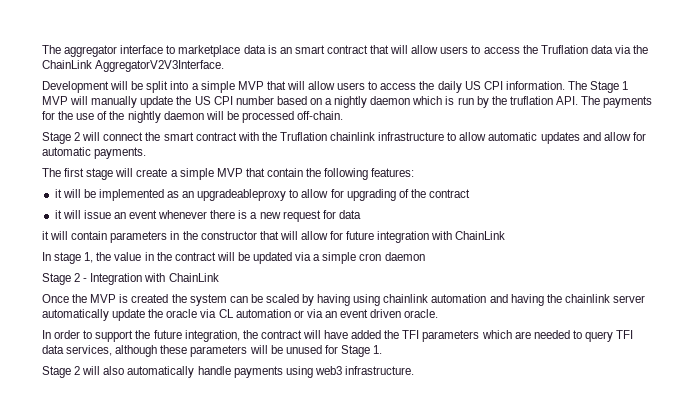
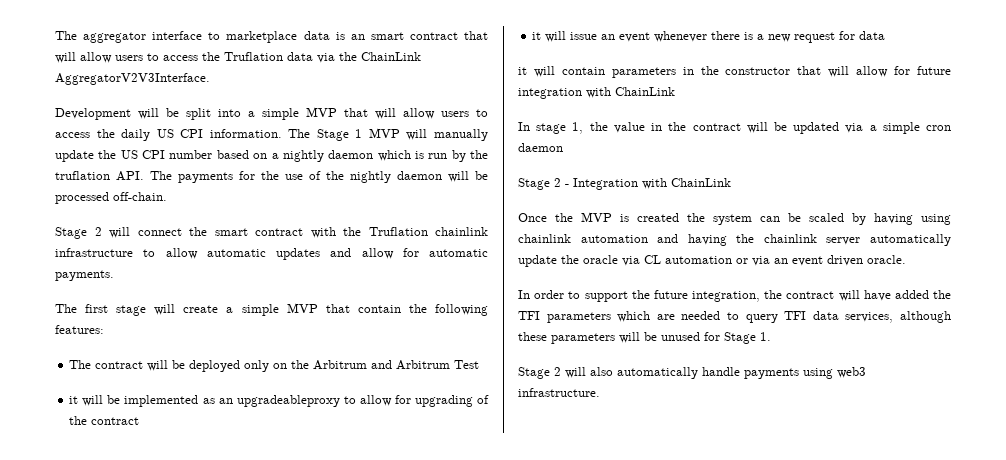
+ The contract will be deployed only on the Arbitrum and Arbitrum Test

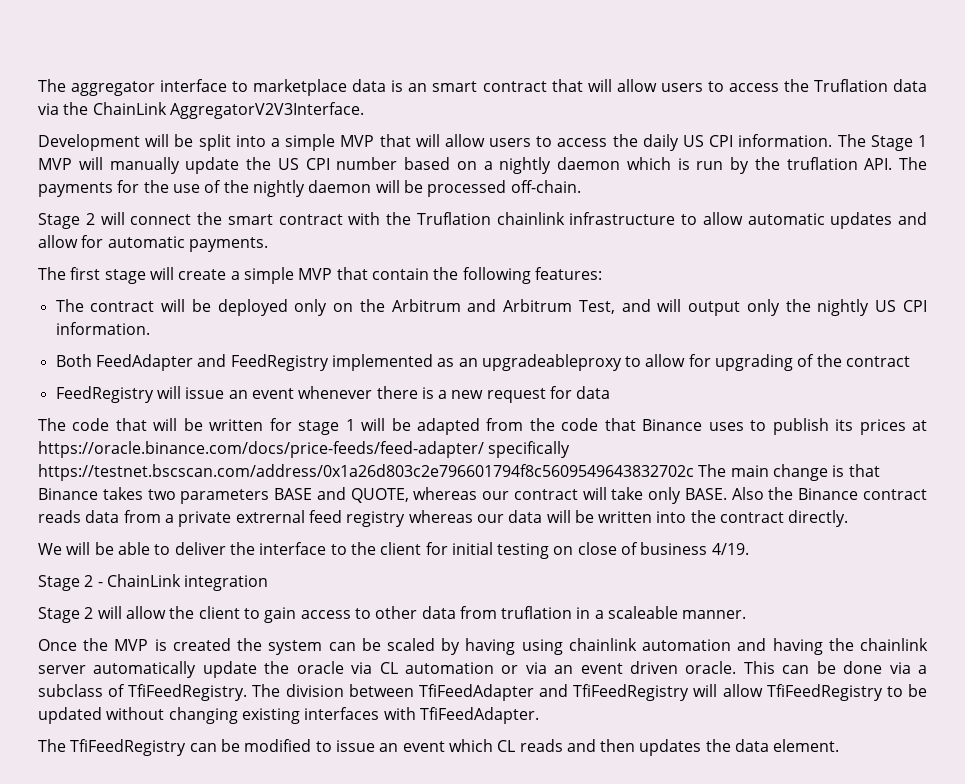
- The contract will be deployed only on the Arbitrum and Arbitrum Test
- it will be implemented as an upgradeableproxy to allow for upgrading of the contract
+ The contract will be deployed only on the Arbitrum and Arbitrum Test, and will output only the nightly US CPI information.
+ Both FeedAdapter and FeedRegistry implemented as an upgradeableproxy to allow for upgrading of the contract
- it will issue an event whenever there is a new request for data
+ FeedRegistry will issue an event whenever there is a new request for data
- it will contain parameters in the constructor that will allow for future integration with ChainLink
- In stage 1, the value in the contract will be updated via a simple cron daemon
+ The code that will be written for stage 1 will be adapted from the code that Binance uses to publish its prices at https://oracle.binance.com/docs/price-feeds/feed-adapter/ specifically https://testnet.bscscan.com/address/0x1a26d803c2e796601794f8c5609549643832702c The main change is that Binance takes two parameters BASE and QUOTE, whereas our contract will take only BASE. Also the Binance contract reads data from a private extrernal feed registry whereas our data will be written into the contract directly.
+ We will be able to deliver the interface to the client for initial testing on close of business 4/19.
- Stage 2 - Integration with ChainLink
+ Stage 2 - ChainLink integration
+ Stage 2 will allow the client to gain access to other data from truflation in a scaleable manner.
- Once the MVP is created the system can be scaled by having using chainlink automation and having the chainlink server automatically update the oracle via CL automation or via an event driven oracle.
- In order to support the future integration, the contract will have added the TFI parameters which are needed to query TFI data services, although these parameters will be unused for Stage 1.
- Stage 2 will also automatically handle payments using web3 infrastructure.
+ Once the MVP is created the system can be scaled by having using chainlink automation and having the chainlink server automatically update the oracle via CL automation or via an event driven oracle. This can be done via a subclass of TfiFeedRegistry. The division between TfiFeedAdapter and TfiFeedRegistry will allow TfiFeedRegistry to be updated without changing existing interfaces with TfiFeedAdapter.
+ The TfiFeedRegistry can be modified to issue an event which CL reads and then updates the data element.

